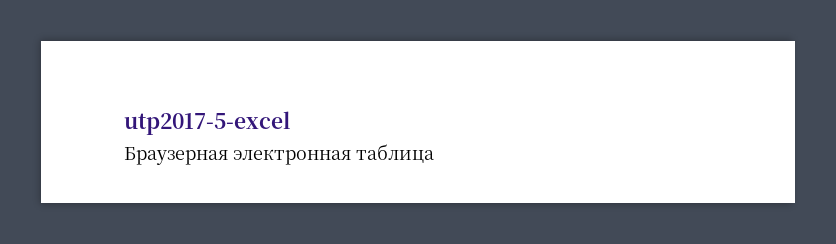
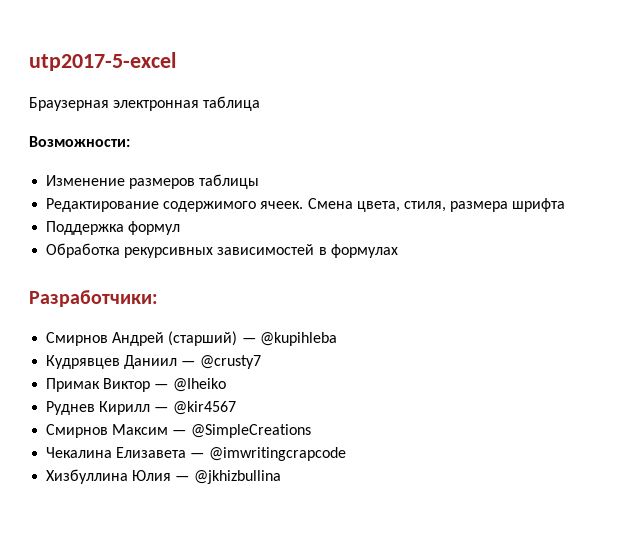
+ Возможности:
+ Изменение размеров таблицы
+ Редактирование содержимого ячеек. Смена цвета, стиля, размера шрифта
+ Поддержка формул
+ Обработка рекурсивных зависимостей в формулах
+ Разработчики:
+ Смирнов Андрей (старший) — @kupihleba
+ Кудрявцев Даниил — @crusty7
+ Примак Виктор — @Iheiko
+ Руднев Кирилл — @kir4567
+ Смирнов Максим — @SimpleCreations
+ Чекалина Елизавета — @imwritingcrapcode
+ Хизбуллина Юлия — @jkhizbullina

